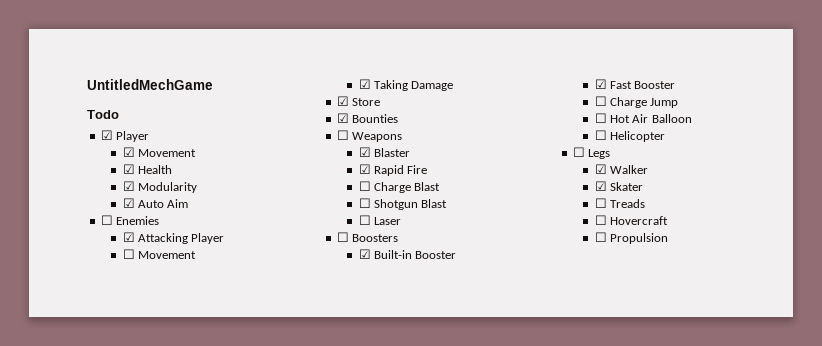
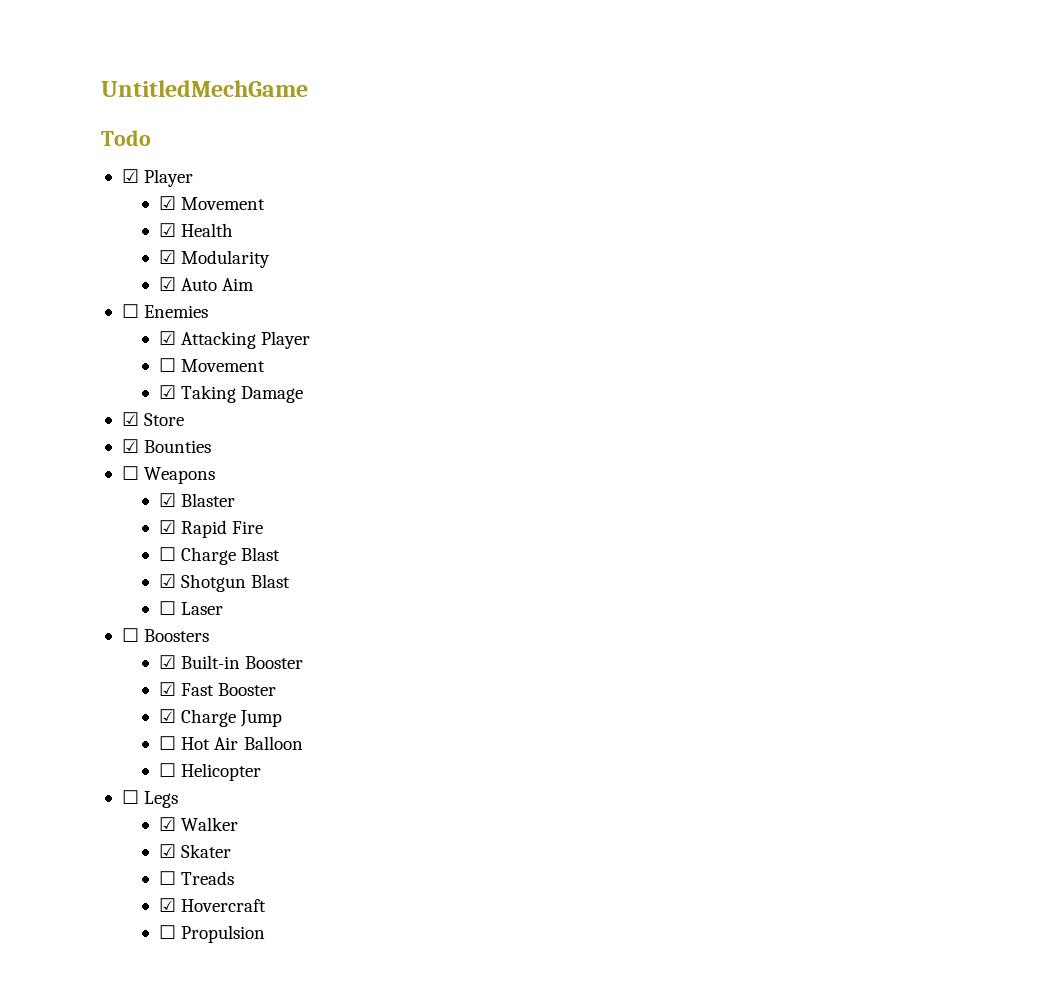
- ☐ Shotgun Blast
+ ☑ Shotgun Blast
- ☐ Charge Jump
+ ☑ Charge Jump
- ☐ Hovercraft
+ ☑ Hovercraft

